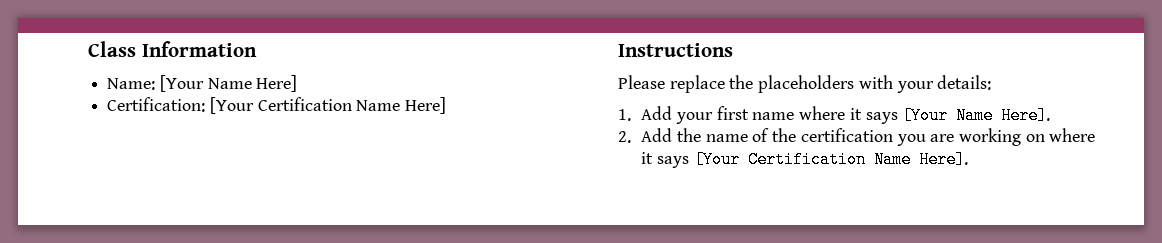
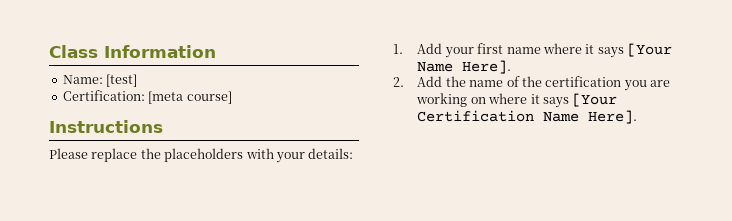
- Name: [Your Name Here]
- Certification: [Your Certification Name Here]
+ Name: [test]
+ Certification: [meta course]

